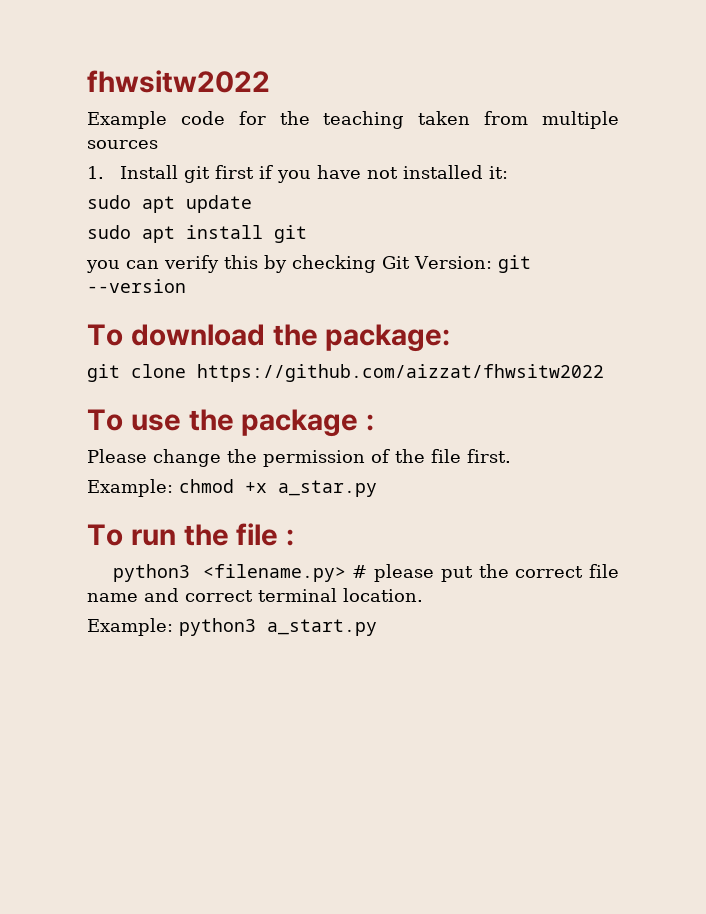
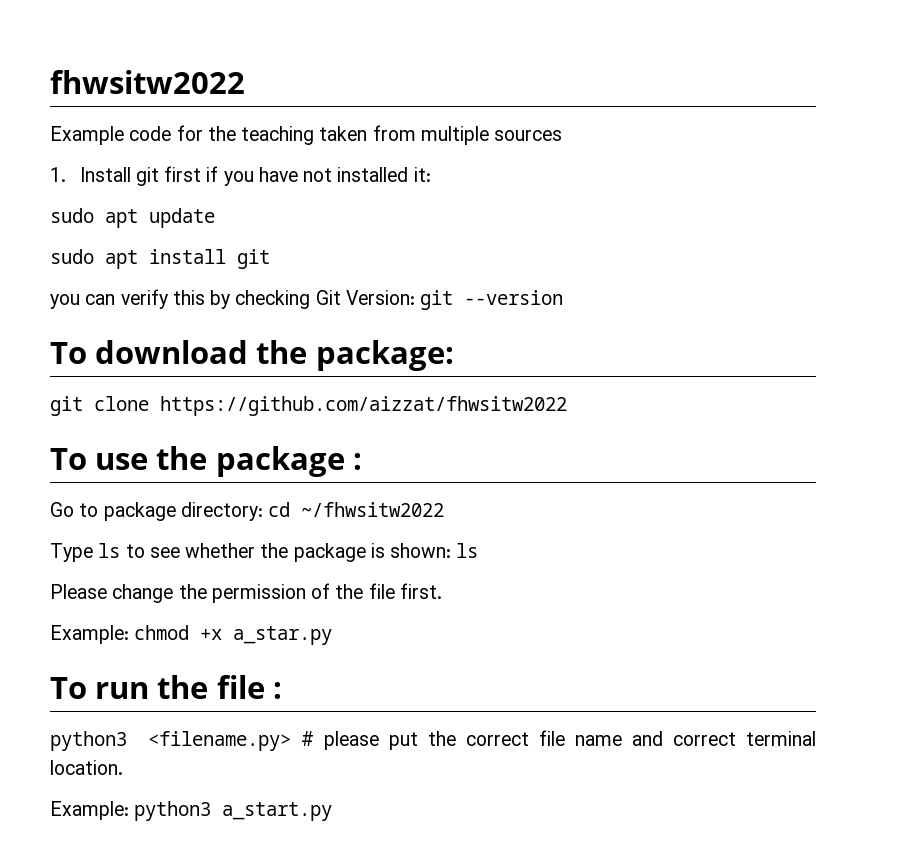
+ Go to package directory: cd ~/fhwsitw2022
+ Type ls to see whether the package is shown: ls

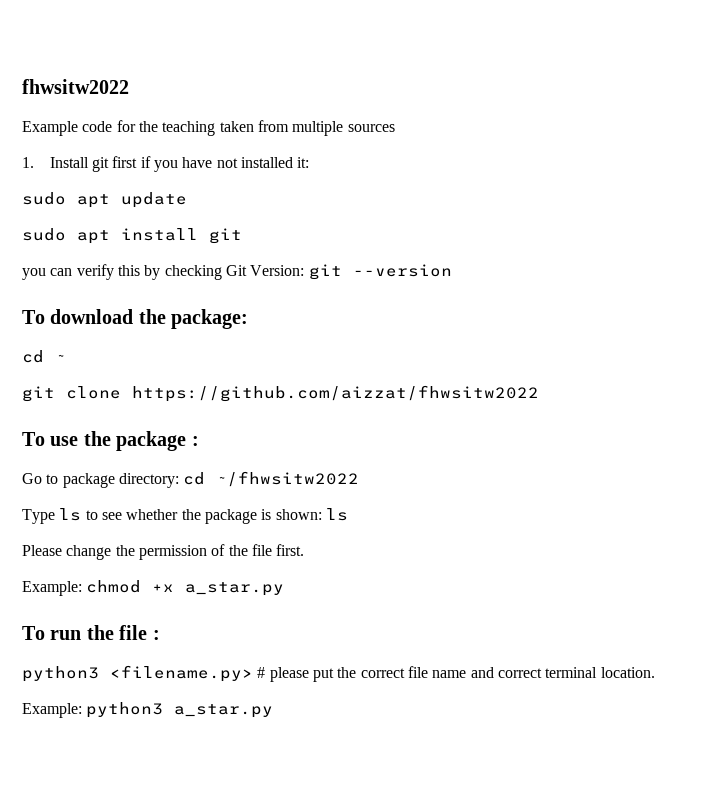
+ cd ~
- Example: python3 a_start.py
+ Example: python3 a_star.py

